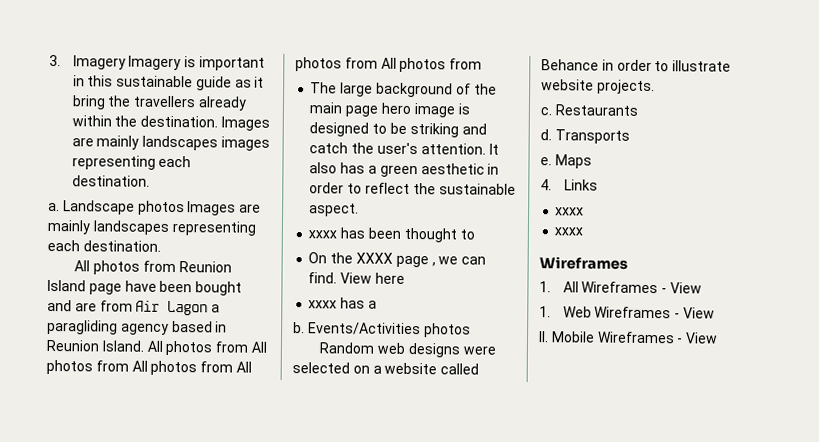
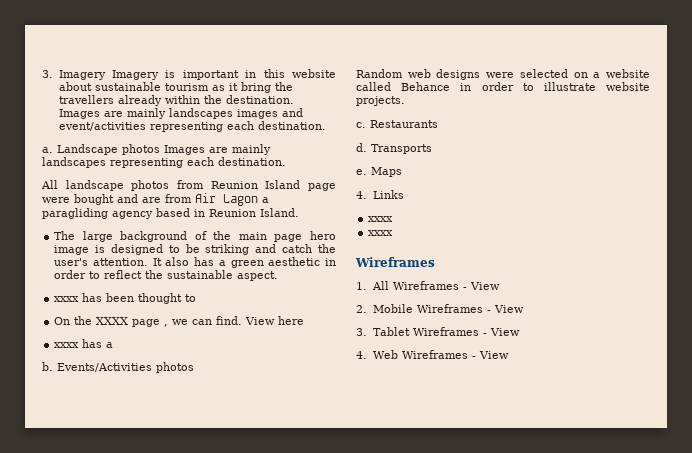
- 3. Imagery Imagery is important in this sustainable guide as it bring the travellers already within the destination.
+ 3. Imagery Imagery is important in this website about sustainable tourism as it bring the travellers already within the destination.
- Images are mainly landscapes images representing each destination.
+ Images are mainly landscapes images and event/activities representing each destination.
- All photos from Reunion Island page have been bought and are from Air Lagon a paragliding agency based in Reunion Island. All photos from All photos from All photos from All photos from All photos from
+ All landscape photos from Reunion Island page were bought and are from Air Lagon a paragliding agency based in Reunion Island.
- 1. Web Wireframes - View
+ 2. Mobile Wireframes - View
+ 3. Tablet Wireframes - View
+ 4. Web Wireframes - View
- II. Mobile Wireframes - View

